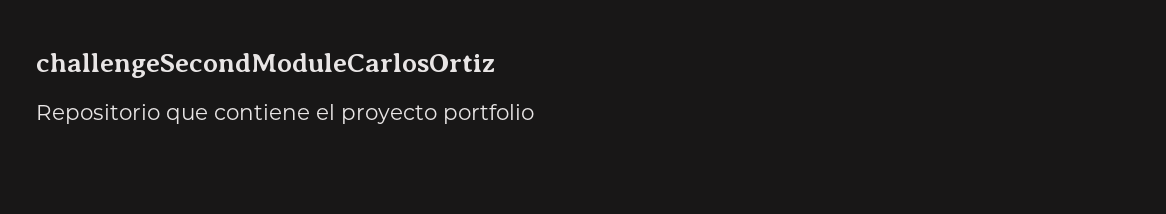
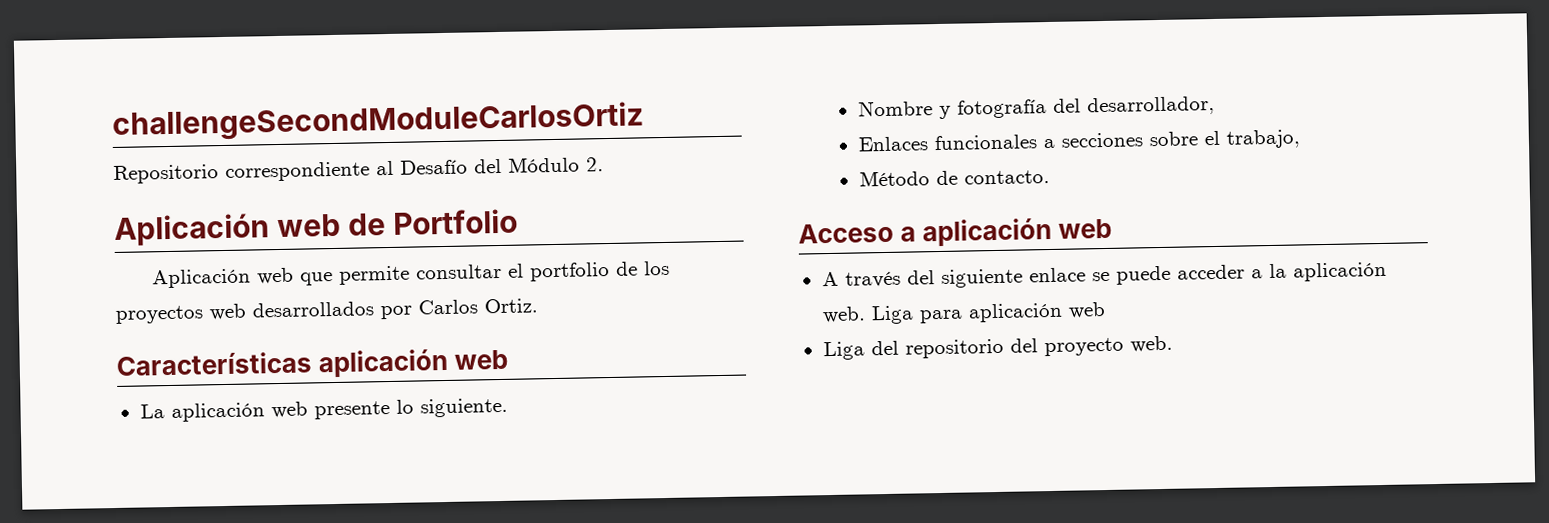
- Repositorio que contiene el proyecto portfolio
+ Repositorio correspondiente al Desafío del Módulo 2.
+ Aplicación web de Portfolio
+ Aplicación web que permite consultar el portfolio de los proyectos web desarrollados por Carlos Ortiz.
+ Características aplicación web
+ La aplicación web presente lo siguiente.
+ Nombre y fotografía del desarrollador,
+ Enlaces funcionales a secciones sobre el trabajo,
+ Método de contacto.
+ Acceso a aplicación web
+ A través del siguiente enlace se puede acceder a la aplicación web. Liga para aplicación web
+ Liga del repositorio del proyecto web.

